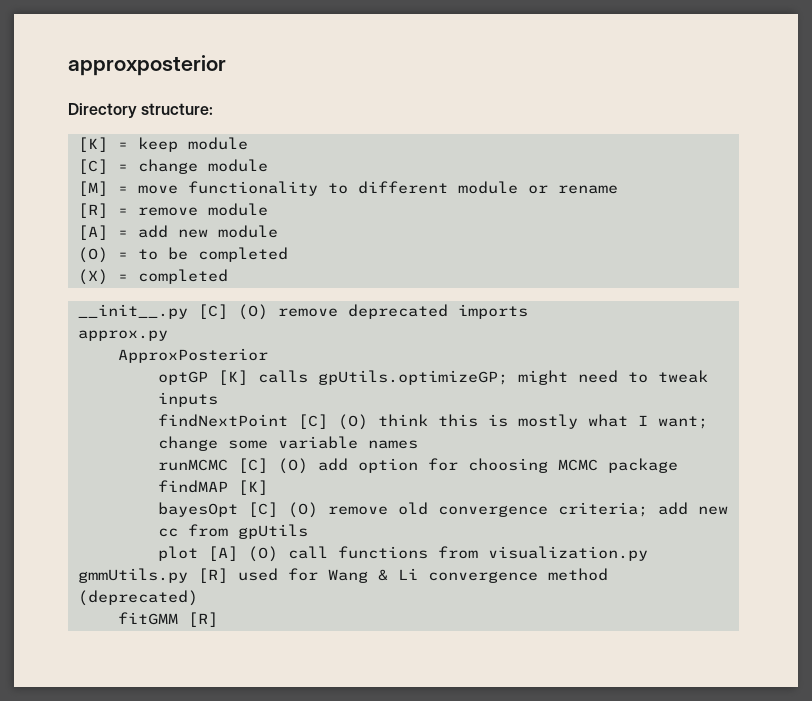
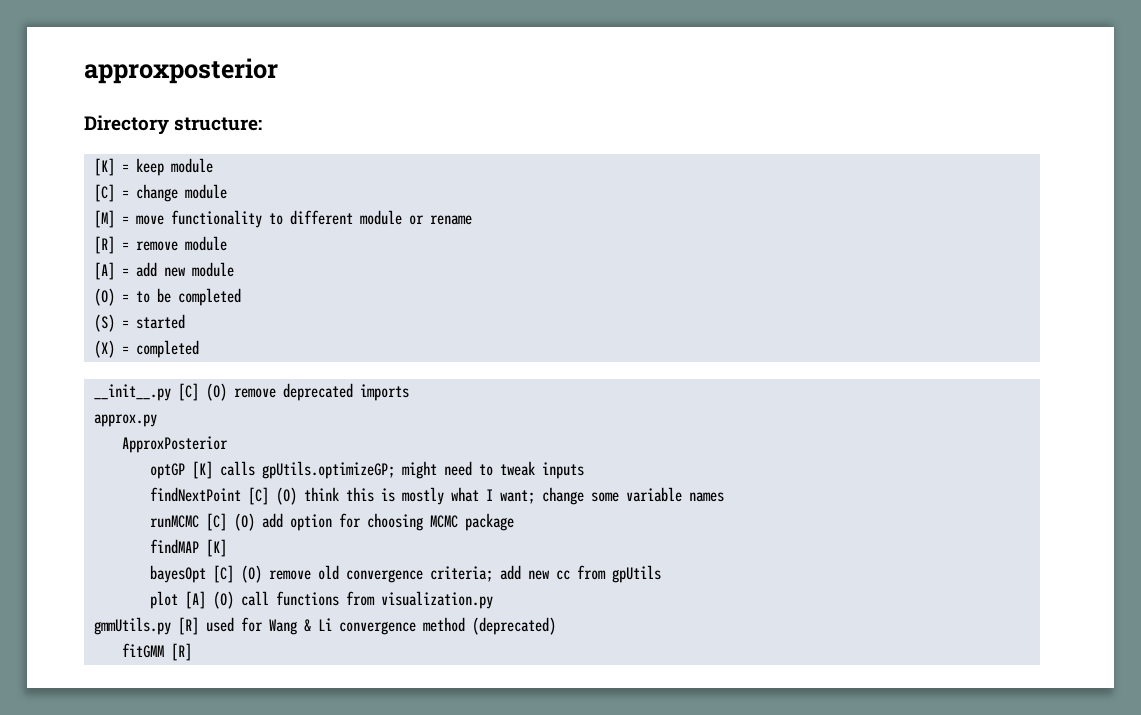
+ (S) = started

